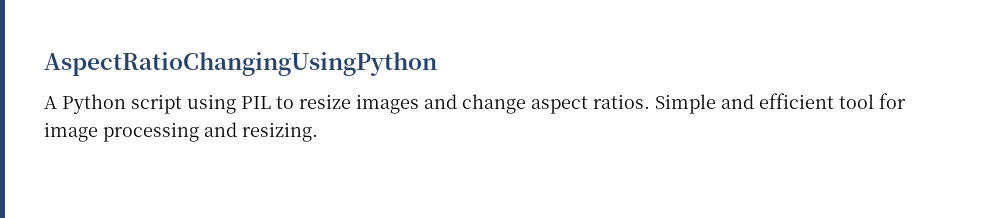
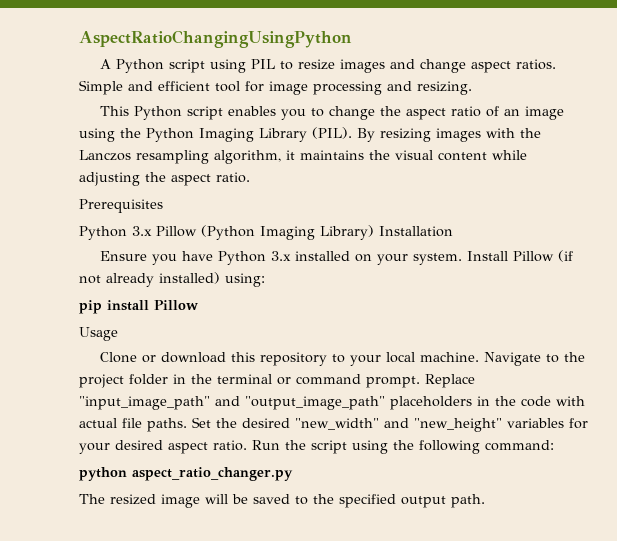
+ This Python script enables you to change the aspect ratio of an image using the Python Imaging Library (PIL). By resizing images with the Lanczos resampling algorithm, it maintains the visual content while adjusting the aspect ratio.
+ Prerequisites
+ Python 3.x Pillow (Python Imaging Library) Installation
+ Ensure you have Python 3.x installed on your system. Install Pillow (if not already installed) using:
+ pip install Pillow
+ Usage
+ Clone or download this repository to your local machine. Navigate to the project folder in the terminal or command prompt. Replace "input_image_path" and "output_image_path" placeholders in the code with actual file paths. Set the desired "new_width" and "new_height" variables for your desired aspect ratio. Run the script using the following command:
+ python aspect_ratio_changer.py
+ The resized image will be saved to the specified output path.

